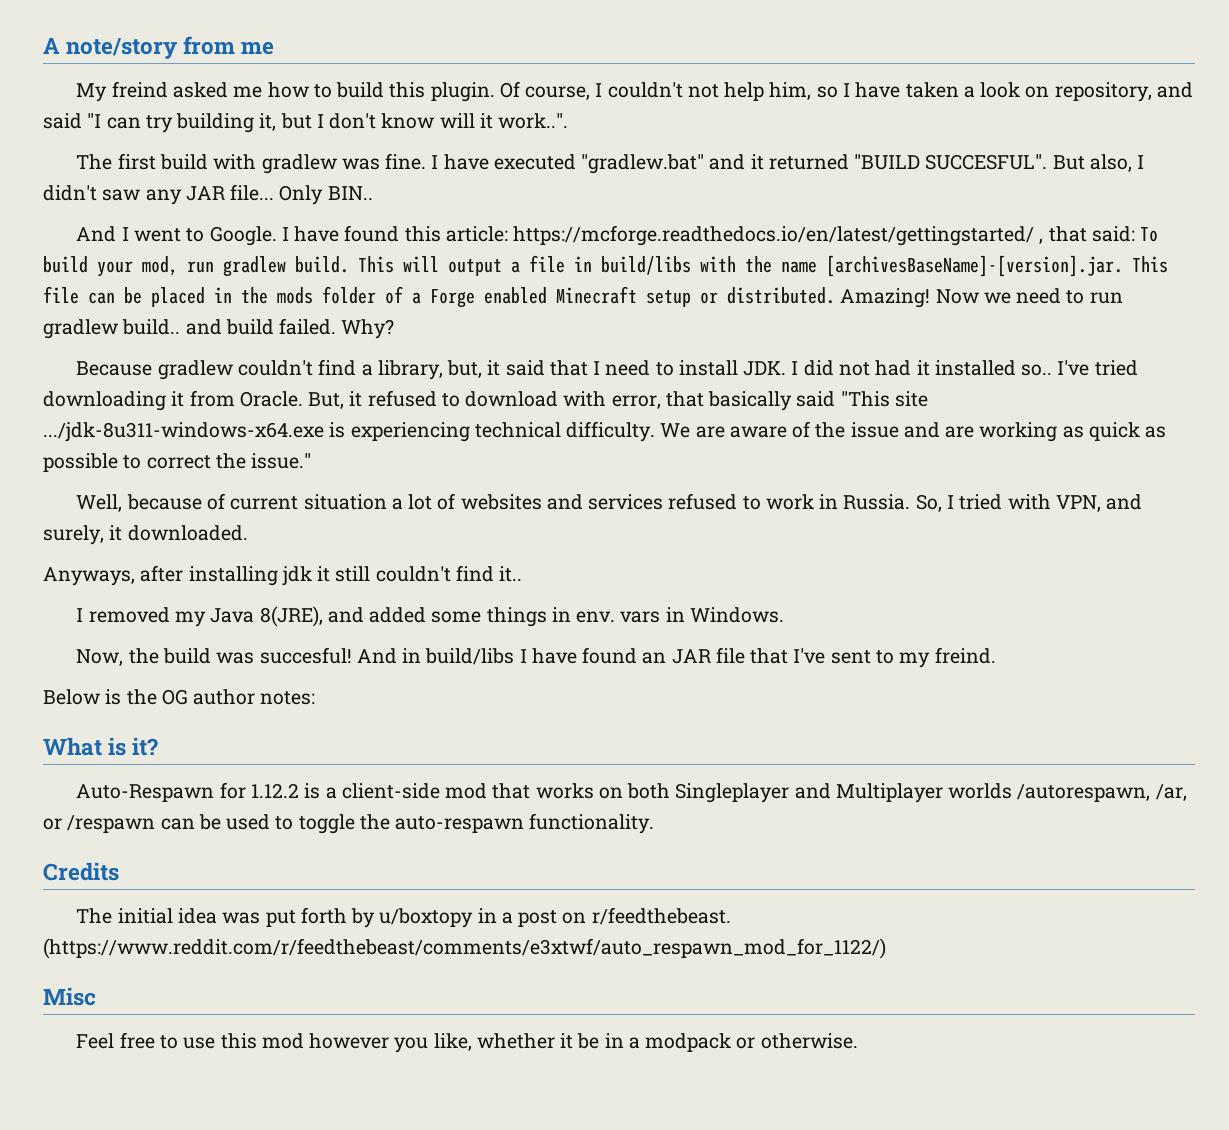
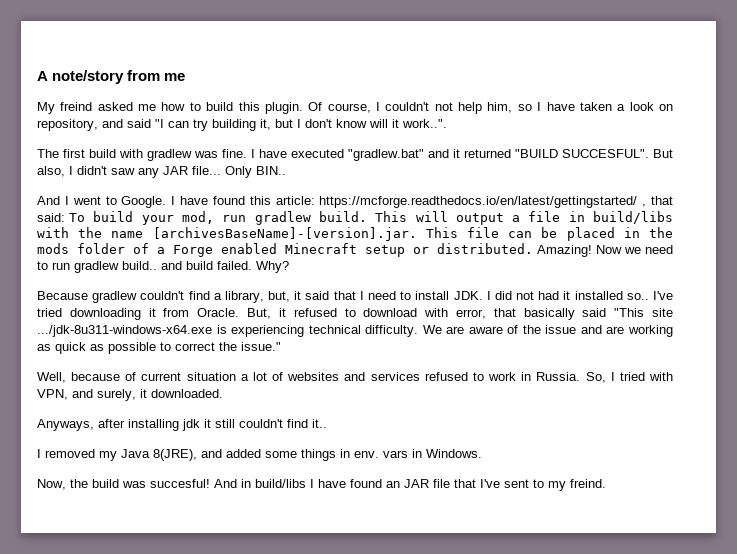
- Below is the OG author notes:
- What is it?
- Auto-Respawn for 1.12.2 is a client-side mod that works on both Singleplayer and Multiplayer worlds /autorespawn, /ar, or /respawn can be used to toggle the auto-respawn functionality.
- Credits
- The initial idea was put forth by u/boxtopy in a post on r/feedthebeast. (https://www.reddit.com/r/feedthebeast/comments/e3xtwf/auto_respawn_mod_for_1122/)
- Misc
- Feel free to use this mod however you like, whether it be in a modpack or otherwise.

